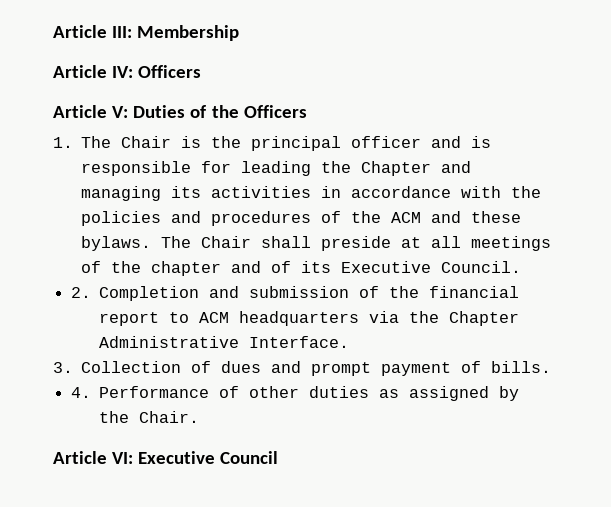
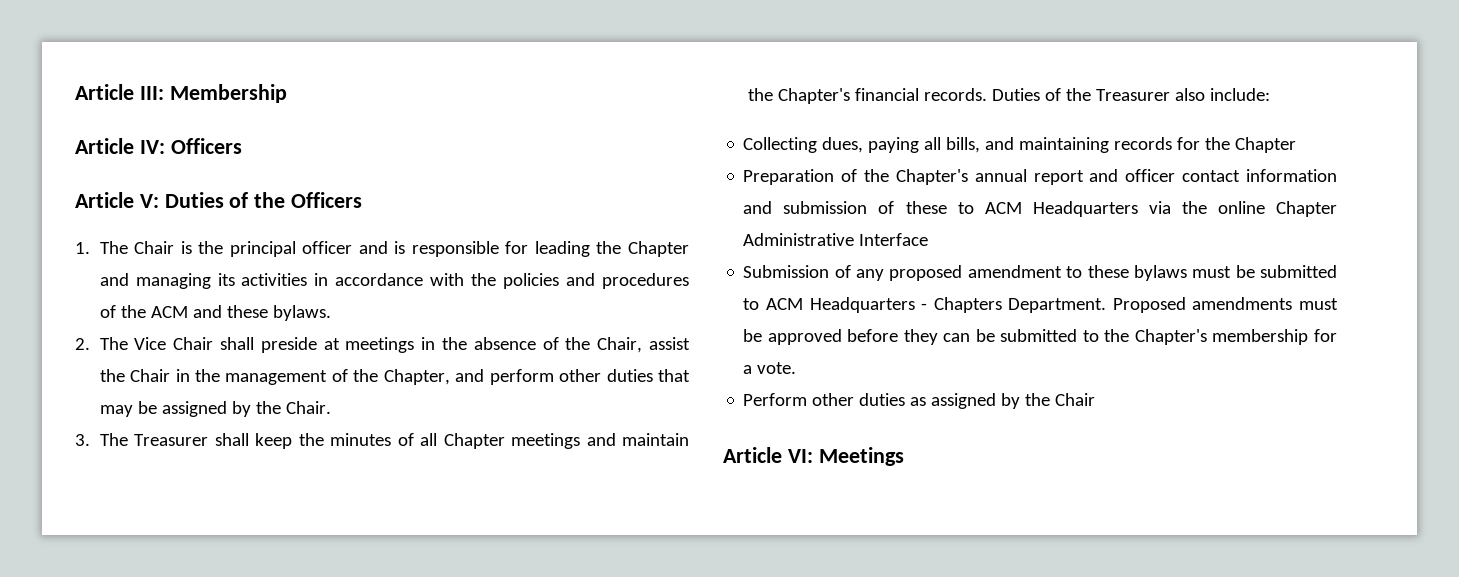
- 1. The Chair is the principal officer and is responsible for leading the Chapter and managing its activities in accordance with the policies and procedures of the ACM and these bylaws. The Chair shall preside at all meetings of the chapter and of its Executive Council.
- 2. Completion and submission of the financial report to ACM headquarters via the Chapter Administrative Interface.
- 3. Collection of dues and prompt payment of bills.
- 4. Performance of other duties as assigned by the Chair.
+ 1. The Chair is the principal officer and is responsible for leading the Chapter and managing its activities in accordance with the policies and procedures of the ACM and these bylaws.
+ 2. The Vice Chair shall preside at meetings in the absence of the Chair, assist the Chair in the management of the Chapter, and perform other duties that may be assigned by the Chair.
+ 3. The Treasurer shall keep the minutes of all Chapter meetings and maintain the Chapter's financial records. Duties of the Treasurer also include:
+ Collecting dues, paying all bills, and maintaining records for the Chapter
+ Preparation of the Chapter's annual report and officer contact information and submission of these to ACM Headquarters via the online Chapter Administrative Interface
+ Submission of any proposed amendment to these bylaws must be submitted to ACM Headquarters - Chapters Department. Proposed amendments must be approved before they can be submitted to the Chapter's membership for a vote.
+ Perform other duties as assigned by the Chair
- Article VI: Executive Council
+ Article VI: Meetings

